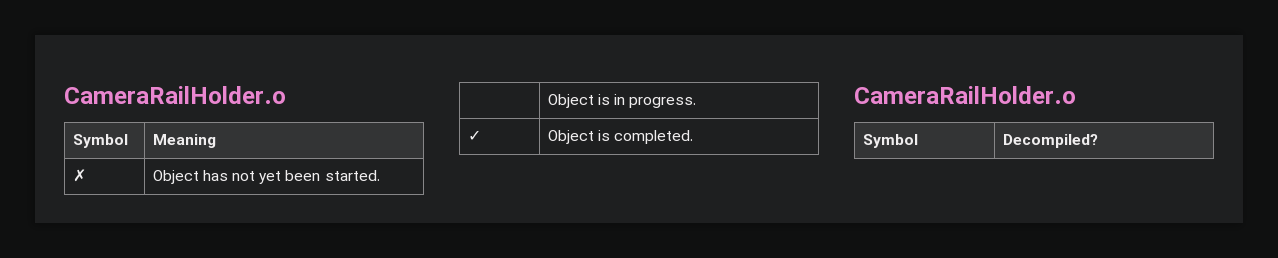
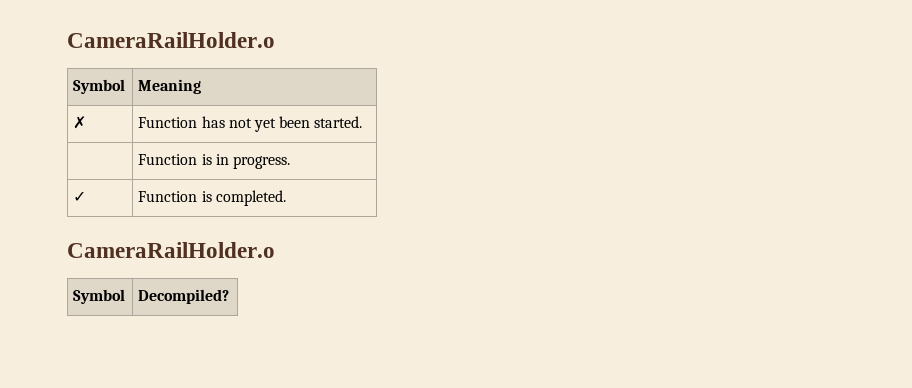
- ✗ | Object has not yet been started.
+ ✗ | Function has not yet been started.
- | Object is in progress.
+ | Function is in progress.
- ✓ | Object is completed.
+ ✓ | Function is completed.

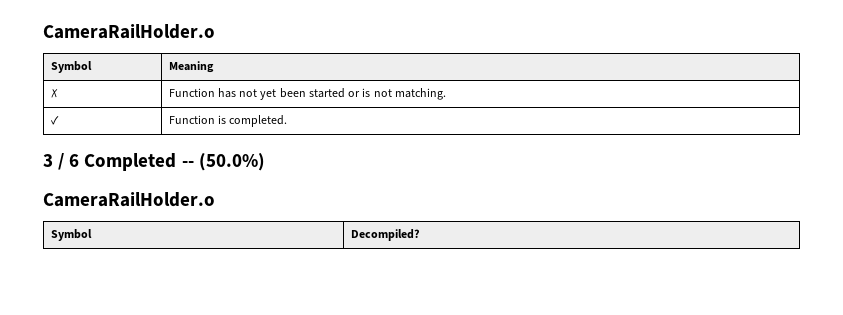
- ✗ | Function has not yet been started.
- | Function is in progress.
+ ✗ | Function has not yet been started or is not matching.
+ 3 / 6 Completed -- (50.0%)

